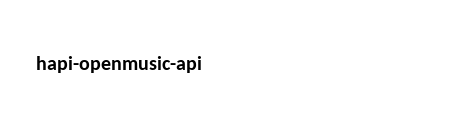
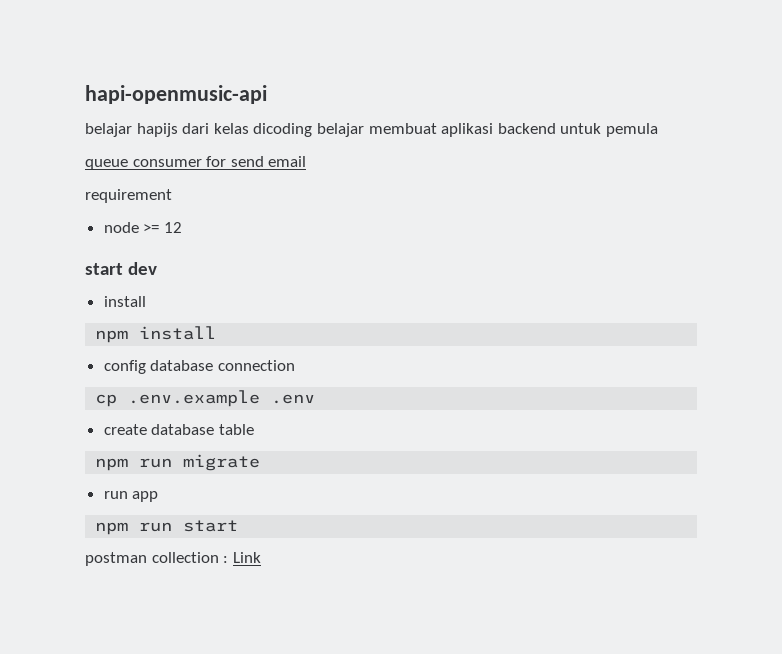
+ belajar hapijs dari kelas dicoding belajar membuat aplikasi backend untuk pemula
+ queue consumer for send email
+ requirement
+ node >= 12
+ start dev
+ install
+ npm install
+ config database connection
+ cp .env.example .env
+ create database table
+ npm run migrate
+ run app
+ npm run start
+ postman collection : Link

